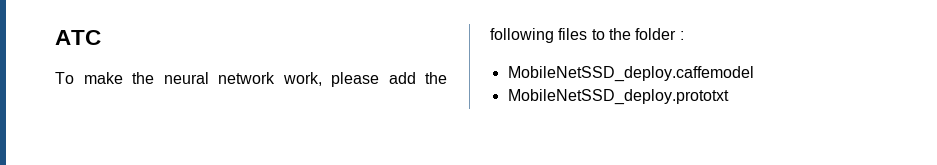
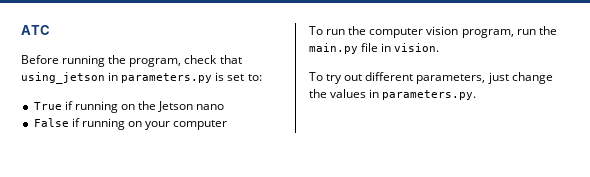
- To make the neural network work, please add the following files to the folder :
- MobileNetSSD_deploy.caffemodel
- MobileNetSSD_deploy.prototxt
+ Before running the program, check that using_jetson in parameters.py is set to:
+ True if running on the Jetson nano
+ False if running on your computer
+ To run the computer vision program, run the main.py file in vision.
+ To try out different parameters, just change the values in parameters.py.

